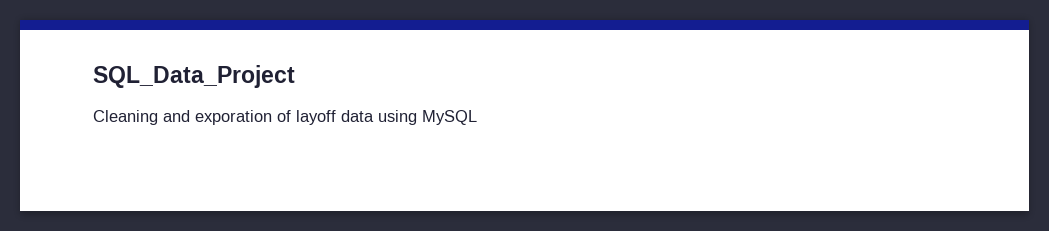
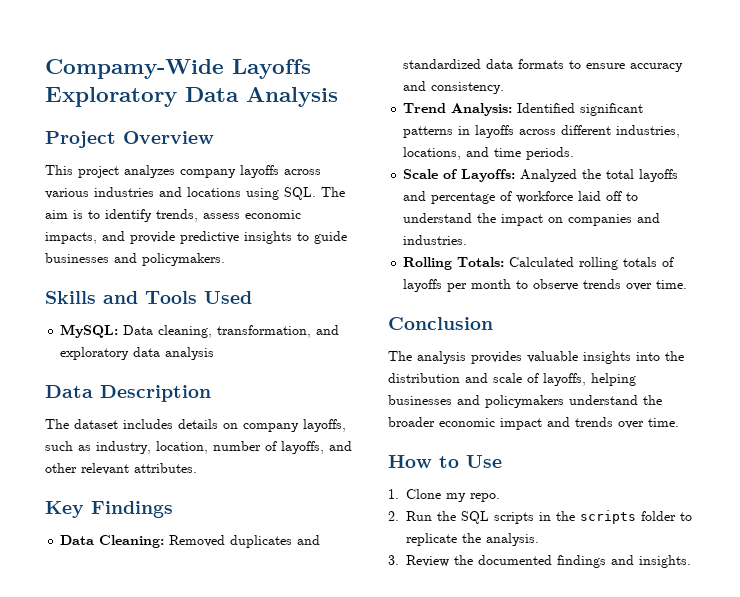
- SQL_Data_Project
- Cleaning and exporation of layoff data using MySQL
+ Compamy-Wide Layoffs Exploratory Data Analysis
+ Project Overview
+ This project analyzes company layoffs across various industries and locations using SQL. The aim is to identify trends, assess economic impacts, and provide predictive insights to guide businesses and policymakers.
+ Skills and Tools Used
+ MySQL: Data cleaning, transformation, and exploratory data analysis
+ Data Description
+ The dataset includes details on company layoffs, such as industry, location, number of layoffs, and other relevant attributes.
+ Key Findings
+ Data Cleaning: Removed duplicates and standardized data formats to ensure accuracy and consistency.
+ Trend Analysis: Identified significant patterns in layoffs across different industries, locations, and time periods.
+ Scale of Layoffs: Analyzed the total layoffs and percentage of workforce laid off to understand the impact on companies and industries.
+ Rolling Totals: Calculated rolling totals of layoffs per month to observe trends over time.
+ Conclusion
+ The analysis provides valuable insights into the distribution and scale of layoffs, helping businesses and policymakers understand the broader economic impact and trends over time.
+ How to Use
+ 1. Clone my repo.
+ 2. Run the SQL scripts in the scripts folder to replicate the analysis.
+ 3. Review the documented findings and insights.

